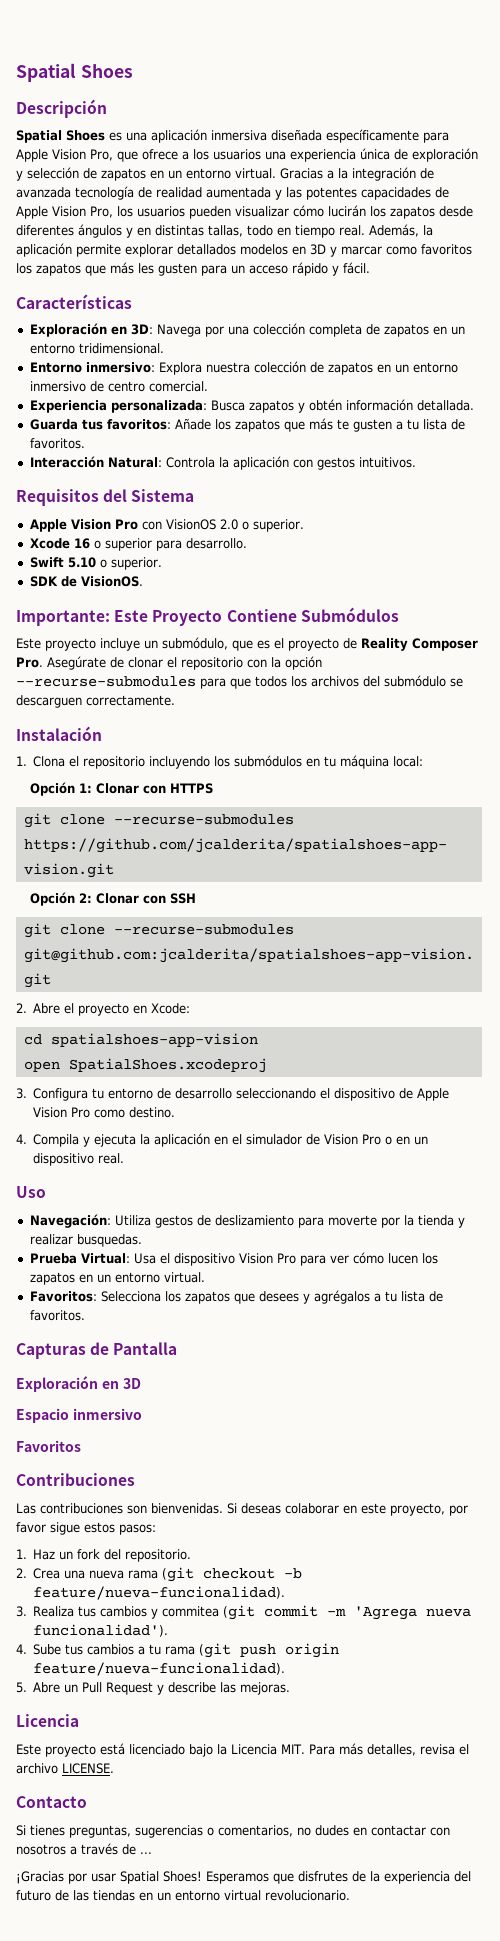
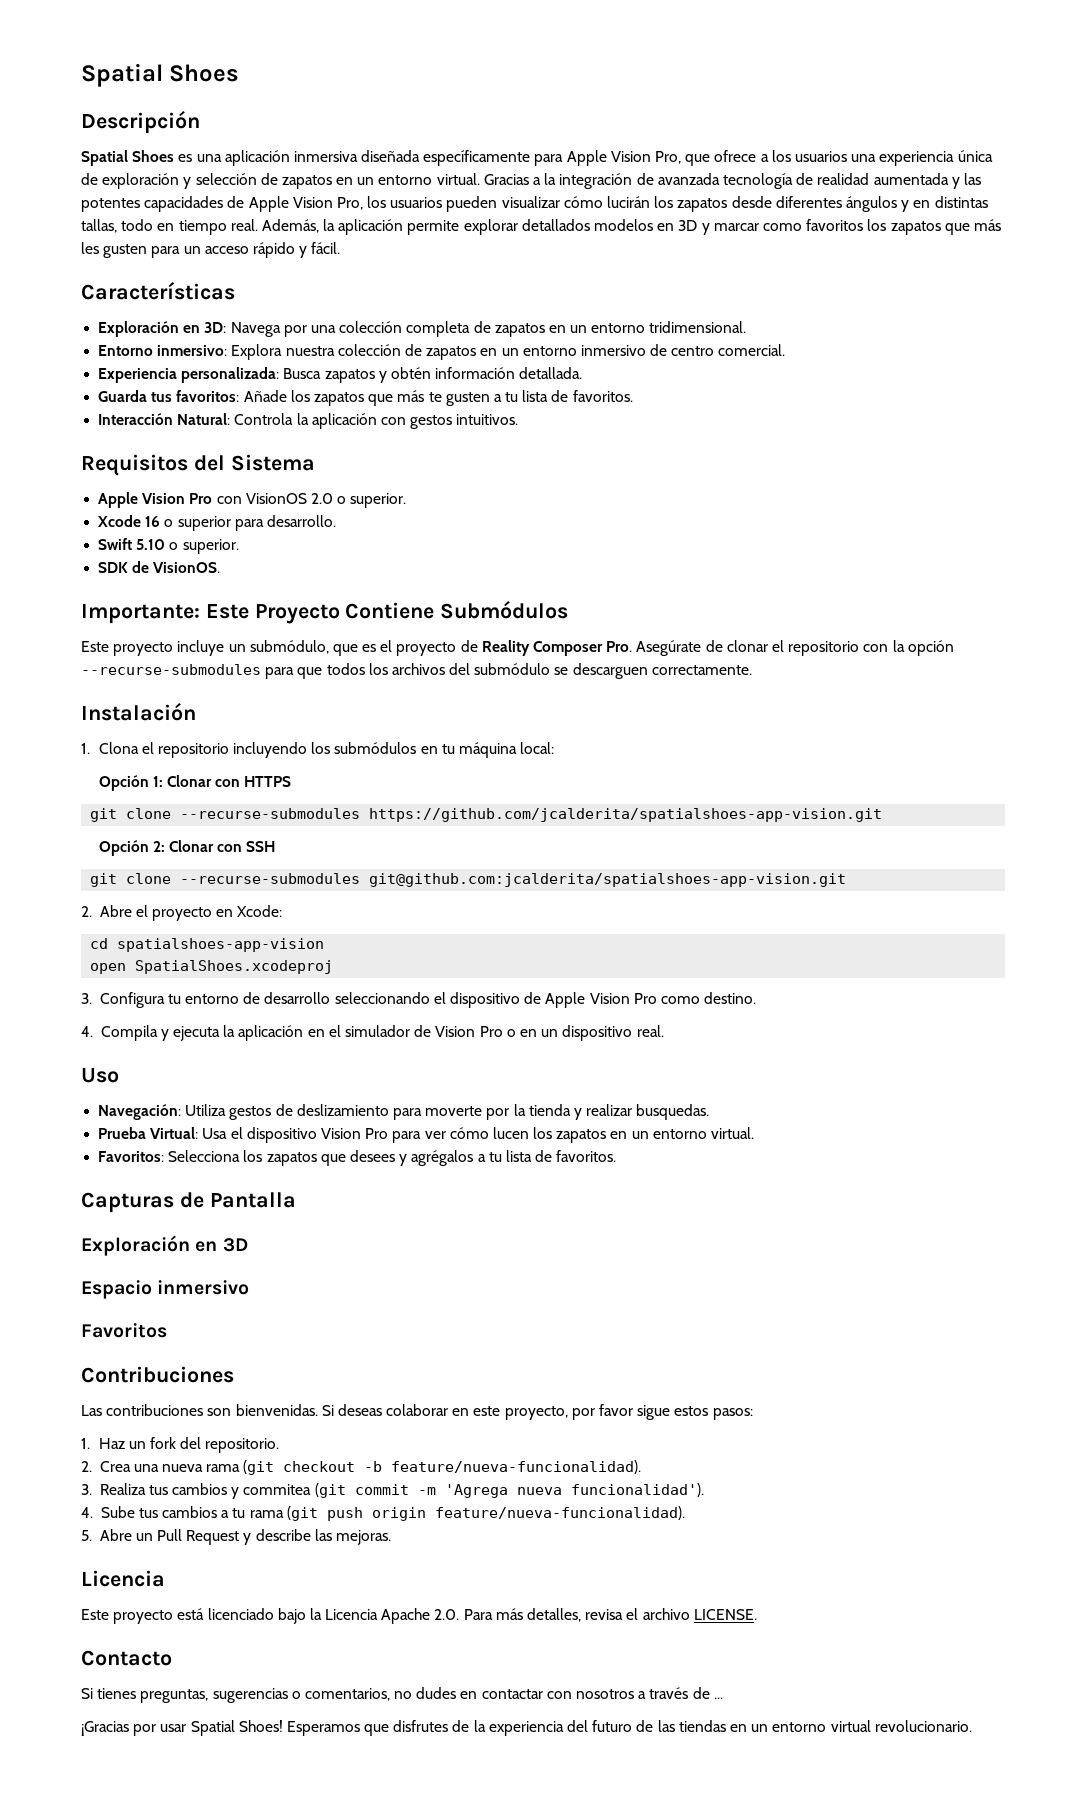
- Este proyecto está licenciado bajo la Licencia MIT. Para más detalles, revisa el archivo LICENSE.
+ Este proyecto está licenciado bajo la Licencia Apache 2.0. Para más detalles, revisa el archivo LICENSE.

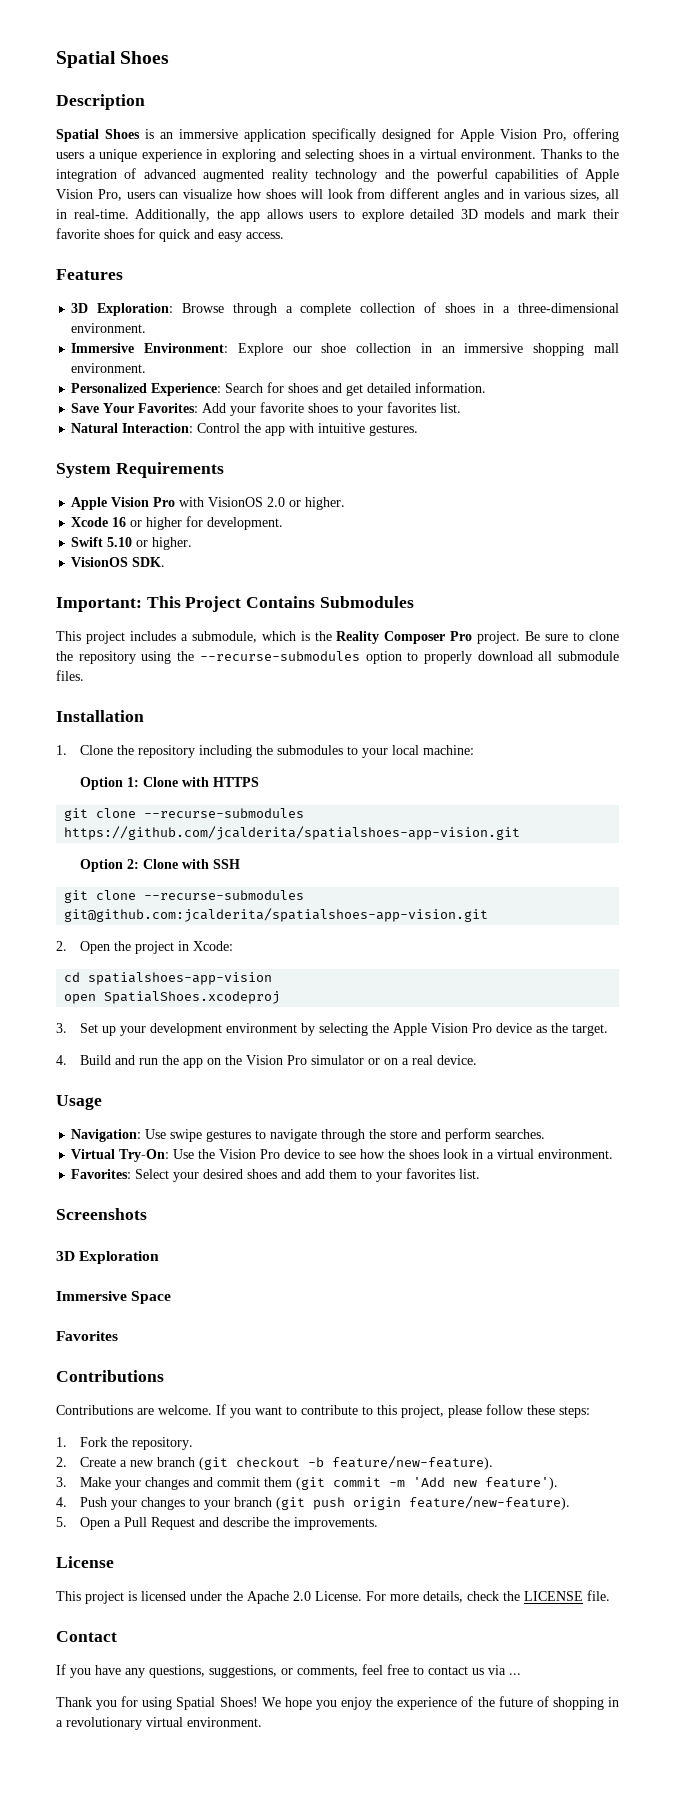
- Descripción
- Spatial Shoes es una aplicación inmersiva diseñada específicamente para Apple Vision Pro, que ofrece a los usuarios una experiencia única de exploración y selección de zapatos en un entorno virtual. Gracias a la integración de avanzada tecnología de realidad aumentada y las potentes capacidades de Apple Vision Pro, los usuarios pueden visualizar cómo lucirán los zapatos desde diferentes ángulos y en distintas tallas, todo en tiempo real. Además, la aplicación permite explorar detallados modelos en 3D y marcar como favoritos los zapatos que más les gusten para un acceso rápido y fácil.
- Características
- Exploración en 3D: Navega por una colección completa de zapatos en un entorno tridimensional.
- Entorno inmersivo: Explora nuestra colección de zapatos en un entorno inmersivo de centro comercial.
- Experiencia personalizada: Busca zapatos y obtén información detallada.
- Guarda tus favoritos: Añade los zapatos que más te gusten a tu lista de favoritos.
- Interacción Natural: Controla la aplicación con gestos intuitivos.
- Requisitos del Sistema
- Apple Vision Pro con VisionOS 2.0 o superior.
+ Description
+ Spatial Shoes is an immersive application specifically designed for Apple Vision Pro, offering users a unique experience in exploring and selecting shoes in a virtual environment. Thanks to the integration of advanced augmented reality technology and the powerful capabilities of Apple Vision Pro, users can visualize how shoes will look from different angles and in various sizes, all in real-time. Additionally, the app allows users to explore detailed 3D models and mark their favorite shoes for quick and easy access.
+ Features
+ 3D Exploration: Browse through a complete collection of shoes in a three-dimensional environment.
+ Immersive Environment: Explore our shoe collection in an immersive shopping mall environment.
+ Personalized Experience: Search for shoes and get detailed information.
+ Save Your Favorites: Add your favorite shoes to your favorites list.
+ Natural Interaction: Control the app with intuitive gestures.
+ System Requirements
+ Apple Vision Pro with VisionOS 2.0 or higher.
- Xcode 16 o superior para desarrollo.
- Swift 5.10 o superior.
- SDK de VisionOS.
- Importante: Este Proyecto Contiene Submódulos
- Este proyecto incluye un submódulo, que es el proyecto de Reality Composer Pro. Asegúrate de clonar el repositorio con la opción --recurse-submodules para que todos los archivos del submódulo se descarguen correctamente.
- Instalación
- 1. Clona el repositorio incluyendo los submódulos en tu máquina local:
- Opción 1: Clonar con HTTPS
+ Xcode 16 or higher for development.
+ Swift 5.10 or higher.
+ VisionOS SDK.
+ Important: This Project Contains Submodules
+ This project includes a submodule, which is the Reality Composer Pro project. Be sure to clone the repository using the --recurse-submodules option to properly download all submodule files.
+ Installation
+ 1. Clone the repository including the submodules to your local machine:
+ Option 1: Clone with HTTPS
- Opción 2: Clonar con SSH
+ Option 2: Clone with SSH
- 2. Abre el proyecto en Xcode:
+ 2. Open the project in Xcode:
- 3. Configura tu entorno de desarrollo seleccionando el dispositivo de Apple Vision Pro como destino.
- 4. Compila y ejecuta la aplicación en el simulador de Vision Pro o en un dispositivo real.
- Uso
- Navegación: Utiliza gestos de deslizamiento para moverte por la tienda y realizar busquedas.
- Prueba Virtual: Usa el dispositivo Vision Pro para ver cómo lucen los zapatos en un entorno virtual.
- Favoritos: Selecciona los zapatos que desees y agrégalos a tu lista de favoritos.
- Capturas de Pantalla
- Exploración en 3D
- Espacio inmersivo
- Favoritos
- Contribuciones
- Las contribuciones son bienvenidas. Si deseas colaborar en este proyecto, por favor sigue estos pasos:
- 1. Haz un fork del repositorio.
- 2. Crea una nueva rama (git checkout -b feature/nueva-funcionalidad).
- 3. Realiza tus cambios y commitea (git commit -m 'Agrega nueva funcionalidad').
- 4. Sube tus cambios a tu rama (git push origin feature/nueva-funcionalidad).
+ 3. Set up your development environment by selecting the Apple Vision Pro device as the target.
+ 4. Build and run the app on the Vision Pro simulator or on a real device.
+ Usage
+ Navigation: Use swipe gestures to navigate through the store and perform searches.
+ Virtual Try-On: Use the Vision Pro device to see how the shoes look in a virtual environment.
+ Favorites: Select your desired shoes and add them to your favorites list.
+ Screenshots
+ 3D Exploration
+ Immersive Space
+ Favorites
+ Contributions
+ Contributions are welcome. If you want to contribute to this project, please follow these steps:
+ 1. Fork the repository.
+ 2. Create a new branch (git checkout -b feature/new-feature).
+ 3. Make your changes and commit them (git commit -m 'Add new feature').
+ 4. Push your changes to your branch (git push origin feature/new-feature).
- 5. Abre un Pull Request y describe las mejoras.
- Licencia
- Este proyecto está licenciado bajo la Licencia Apache 2.0. Para más detalles, revisa el archivo LICENSE.
- Contacto
- Si tienes preguntas, sugerencias o comentarios, no dudes en contactar con nosotros a través de ...
- ¡Gracias por usar Spatial Shoes! Esperamos que disfrutes de la experiencia del futuro de las tiendas en un entorno virtual revolucionario.
+ 5. Open a Pull Request and describe the improvements.
+ License
+ This project is licensed under the Apache 2.0 License. For more details, check the LICENSE file.
+ Contact
+ If you have any questions, suggestions, or comments, feel free to contact us via ...
+ Thank you for using Spatial Shoes! We hope you enjoy the experience of the future of shopping in a revolutionary virtual environment.

